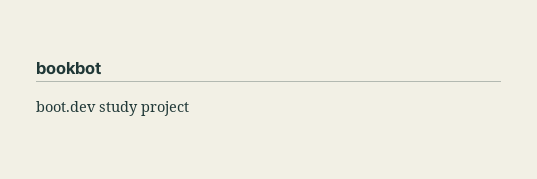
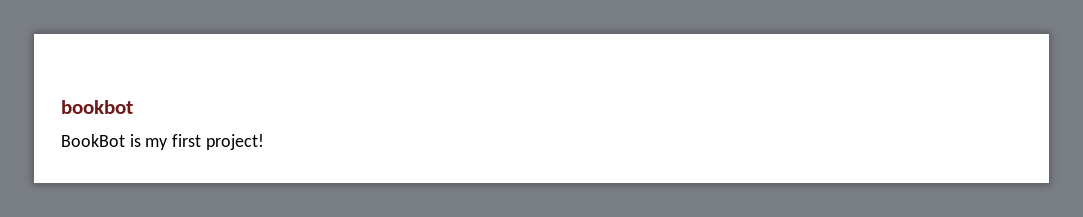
- boot.dev study project
+ BookBot is my first project!

